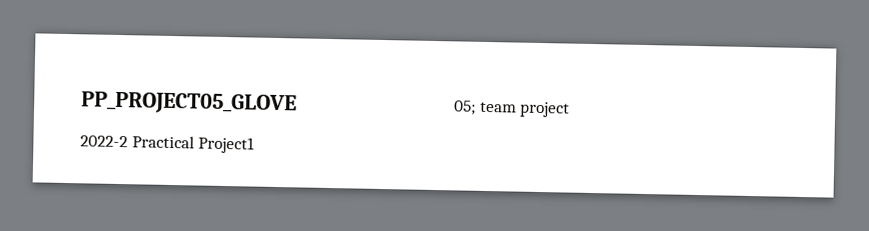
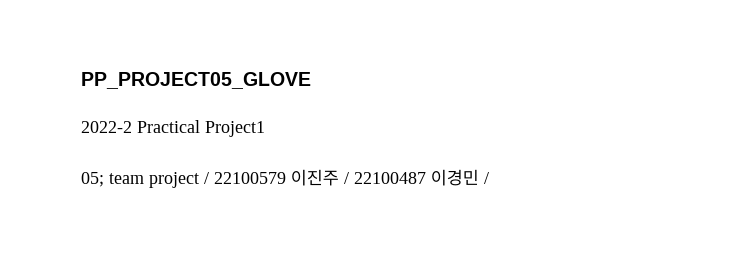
- 05; team project
+ 05; team project / 22100579 이진주 / 22100487 이경민 /

